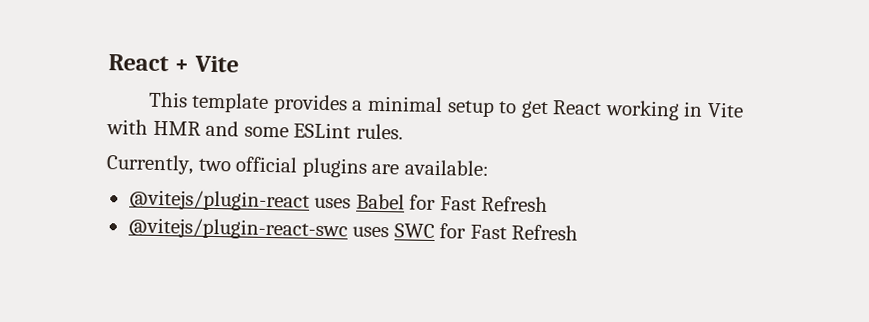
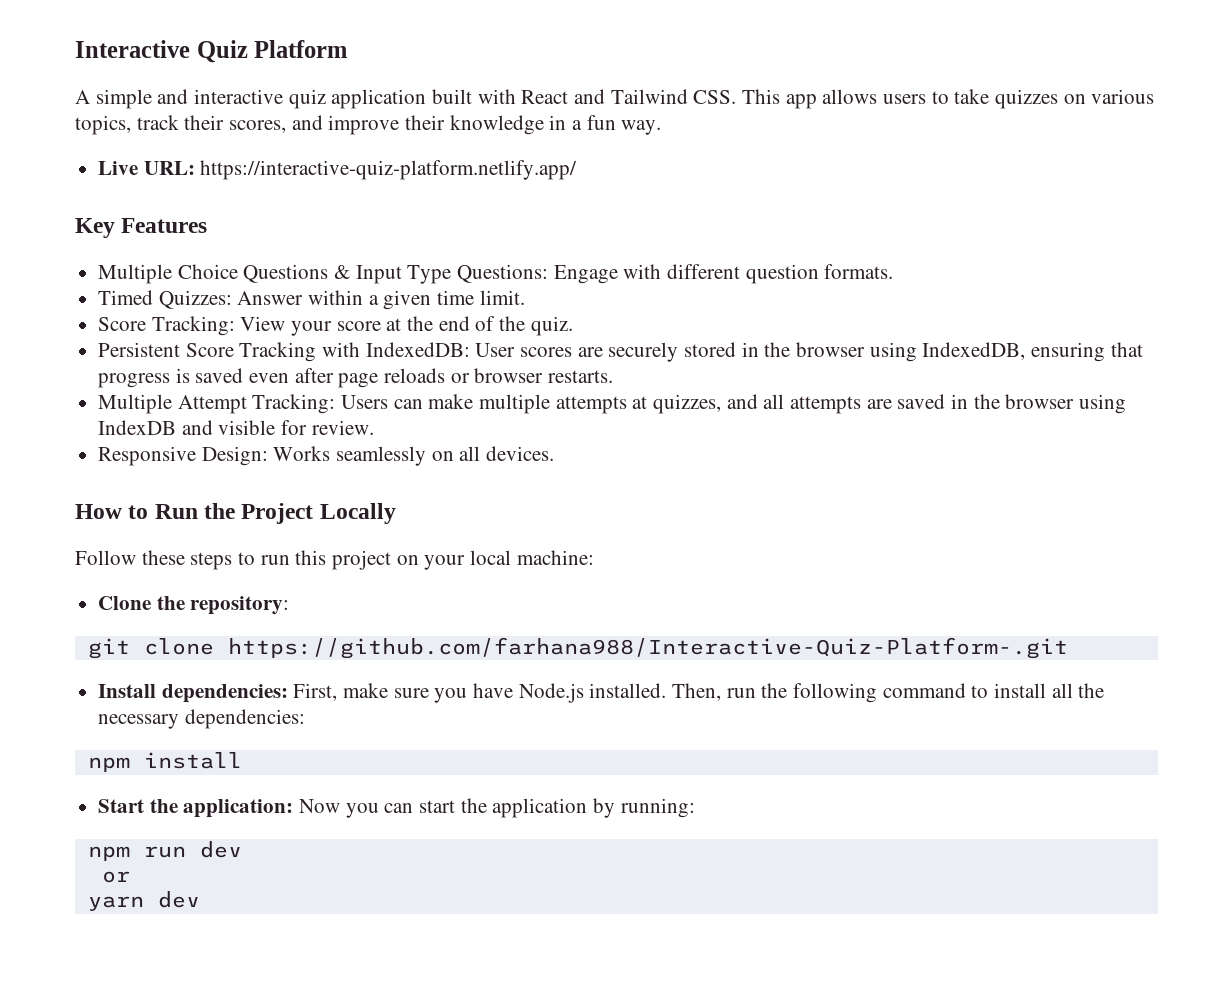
- React + Vite
- This template provides a minimal setup to get React working in Vite with HMR and some ESLint rules.
- Currently, two official plugins are available:
- @vitejs/plugin-react uses Babel for Fast Refresh
- @vitejs/plugin-react-swc uses SWC for Fast Refresh
+ Interactive Quiz Platform
+ A simple and interactive quiz application built with React and Tailwind CSS. This app allows users to take quizzes on various topics, track their scores, and improve their knowledge in a fun way.
+ Live URL: https://interactive-quiz-platform.netlify.app/
+ Key Features
+ Multiple Choice Questions & Input Type Questions: Engage with different question formats.
+ Timed Quizzes: Answer within a given time limit.
+ Score Tracking: View your score at the end of the quiz.
+ Persistent Score Tracking with IndexedDB: User scores are securely stored in the browser using IndexedDB, ensuring that progress is saved even after page reloads or browser restarts.
+ Multiple Attempt Tracking: Users can make multiple attempts at quizzes, and all attempts are saved in the browser using IndexDB and visible for review.
+ Responsive Design: Works seamlessly on all devices.
+ How to Run the Project Locally
+ Follow these steps to run this project on your local machine:
+ Clone the repository:
+ git clone https://github.com/farhana988/Interactive-Quiz-Platform-.git
+ Install dependencies: First, make sure you have Node.js installed. Then, run the following command to install all the necessary dependencies:
+ npm install
+ Start the application: Now you can start the application by running:
+ npm run dev
+ or
+ yarn dev

